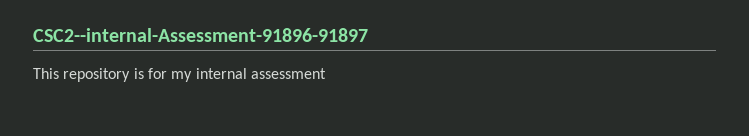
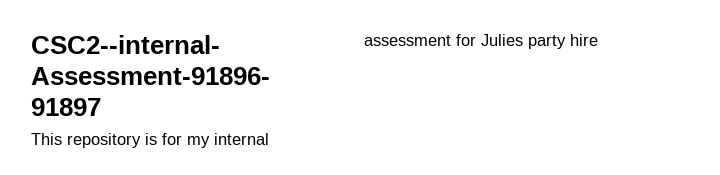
- This repository is for my internal assessment
+ This repository is for my internal assessment for Julies party hire

